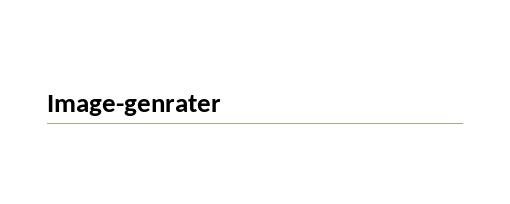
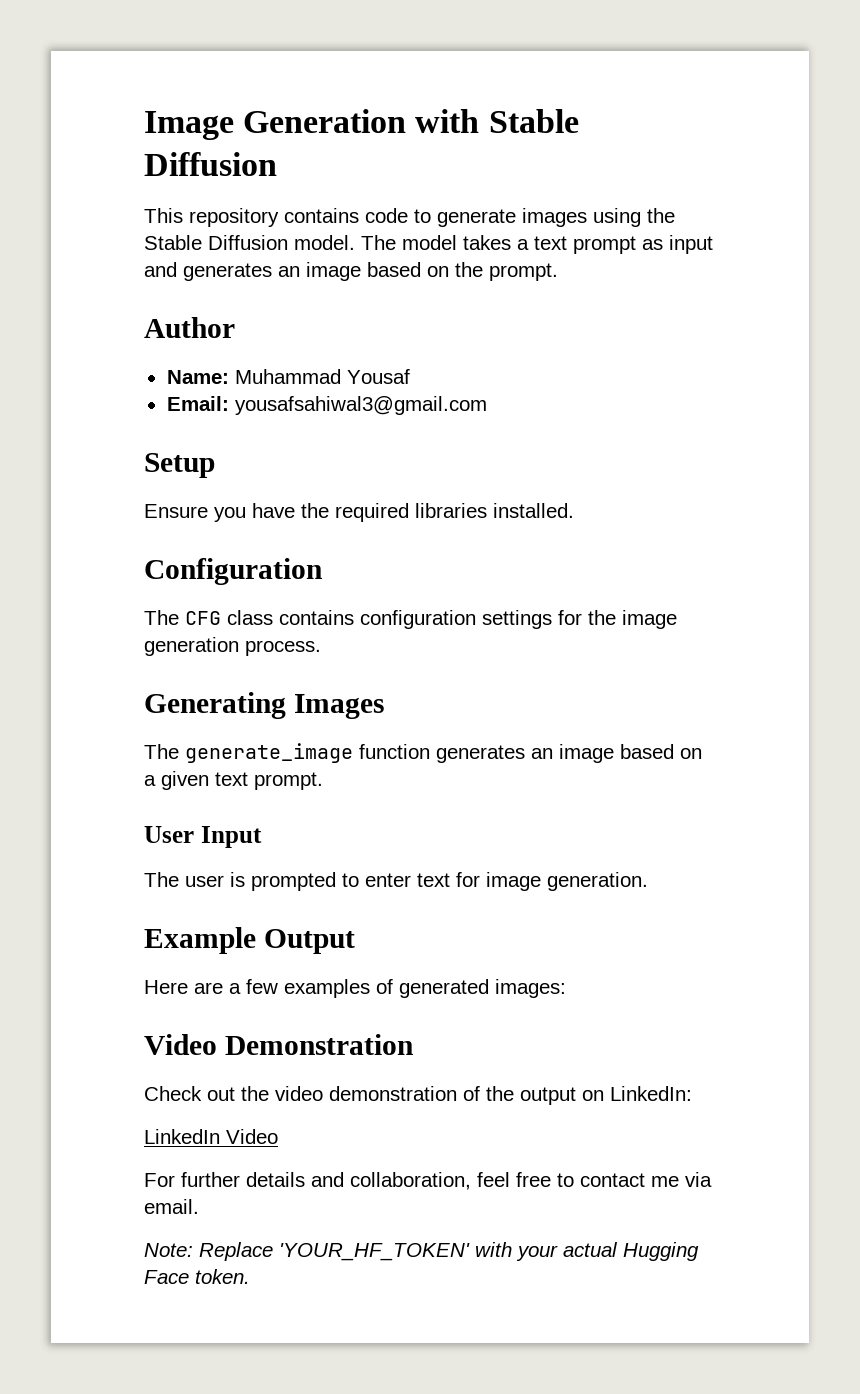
- Image-genrater
+ Image Generation with Stable Diffusion
+ This repository contains code to generate images using the Stable Diffusion model. The model takes a text prompt as input and generates an image based on the prompt.
+ Author
+ Name: Muhammad Yousaf
+ Email: yousafsahiwal3@gmail.com
+ Setup
+ Ensure you have the required libraries installed.
+ Configuration
+ The CFG class contains configuration settings for the image generation process.
+ Generating Images
+ The generate_image function generates an image based on a given text prompt.
+ User Input
+ The user is prompted to enter text for image generation.
+ Example Output
+ Here are a few examples of generated images:
+ Video Demonstration
+ Check out the video demonstration of the output on LinkedIn:
+ LinkedIn Video
+ For further details and collaboration, feel free to contact me via email.
+ Note: Replace 'YOUR_HF_TOKEN' with your actual Hugging Face token.

